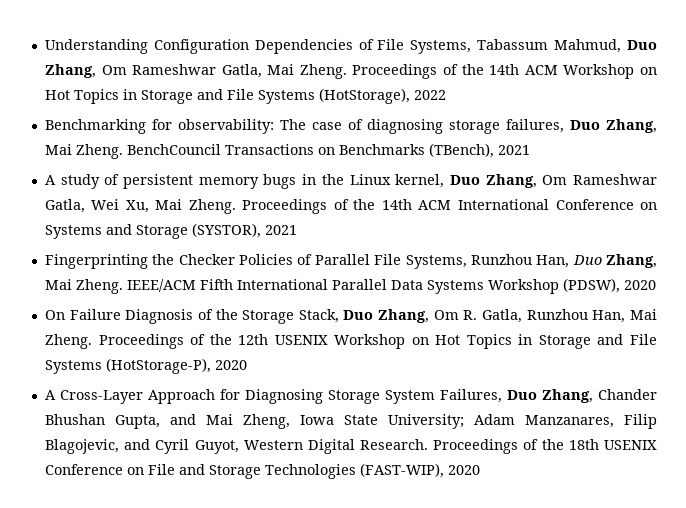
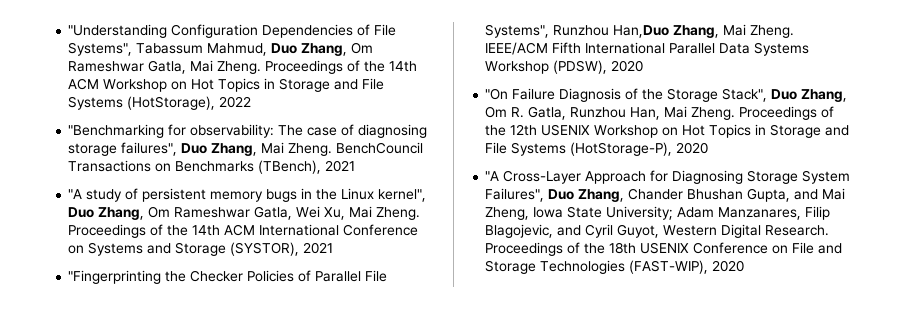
- Understanding Configuration Dependencies of File Systems, Tabassum Mahmud, Duo Zhang, Om Rameshwar Gatla, Mai Zheng.
+ "Understanding Configuration Dependencies of File Systems", Tabassum Mahmud, Duo Zhang, Om Rameshwar Gatla, Mai Zheng.
- Benchmarking for observability: The case of diagnosing storage failures, Duo Zhang, Mai Zheng.
+ "Benchmarking for observability: The case of diagnosing storage failures", Duo Zhang, Mai Zheng.
- A study of persistent memory bugs in the Linux kernel, Duo Zhang, Om Rameshwar Gatla, Wei Xu, Mai Zheng.
+ "A study of persistent memory bugs in the Linux kernel", Duo Zhang, Om Rameshwar Gatla, Wei Xu, Mai Zheng.
- Fingerprinting the Checker Policies of Parallel File Systems, Runzhou Han, Duo Zhang, Mai Zheng.
+ "Fingerprinting the Checker Policies of Parallel File Systems", Runzhou Han,Duo Zhang, Mai Zheng.
- On Failure Diagnosis of the Storage Stack, Duo Zhang, Om R. Gatla, Runzhou Han, Mai Zheng.
+ "On Failure Diagnosis of the Storage Stack", Duo Zhang, Om R. Gatla, Runzhou Han, Mai Zheng.
- A Cross-Layer Approach for Diagnosing Storage System Failures, Duo Zhang, Chander Bhushan Gupta, and Mai Zheng, Iowa State University; Adam Manzanares, Filip Blagojevic, and Cyril Guyot, Western Digital Research.
+ "A Cross-Layer Approach for Diagnosing Storage System Failures", Duo Zhang, Chander Bhushan Gupta, and Mai Zheng, Iowa State University; Adam Manzanares, Filip Blagojevic, and Cyril Guyot, Western Digital Research.

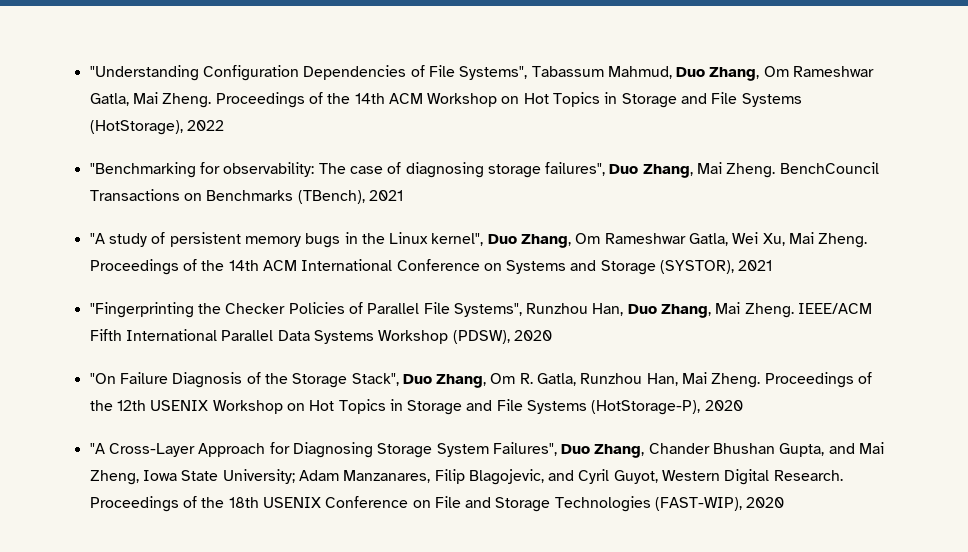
- "Fingerprinting the Checker Policies of Parallel File Systems", Runzhou Han,Duo Zhang, Mai Zheng.
+ "Fingerprinting the Checker Policies of Parallel File Systems", Runzhou Han, Duo Zhang, Mai Zheng.

